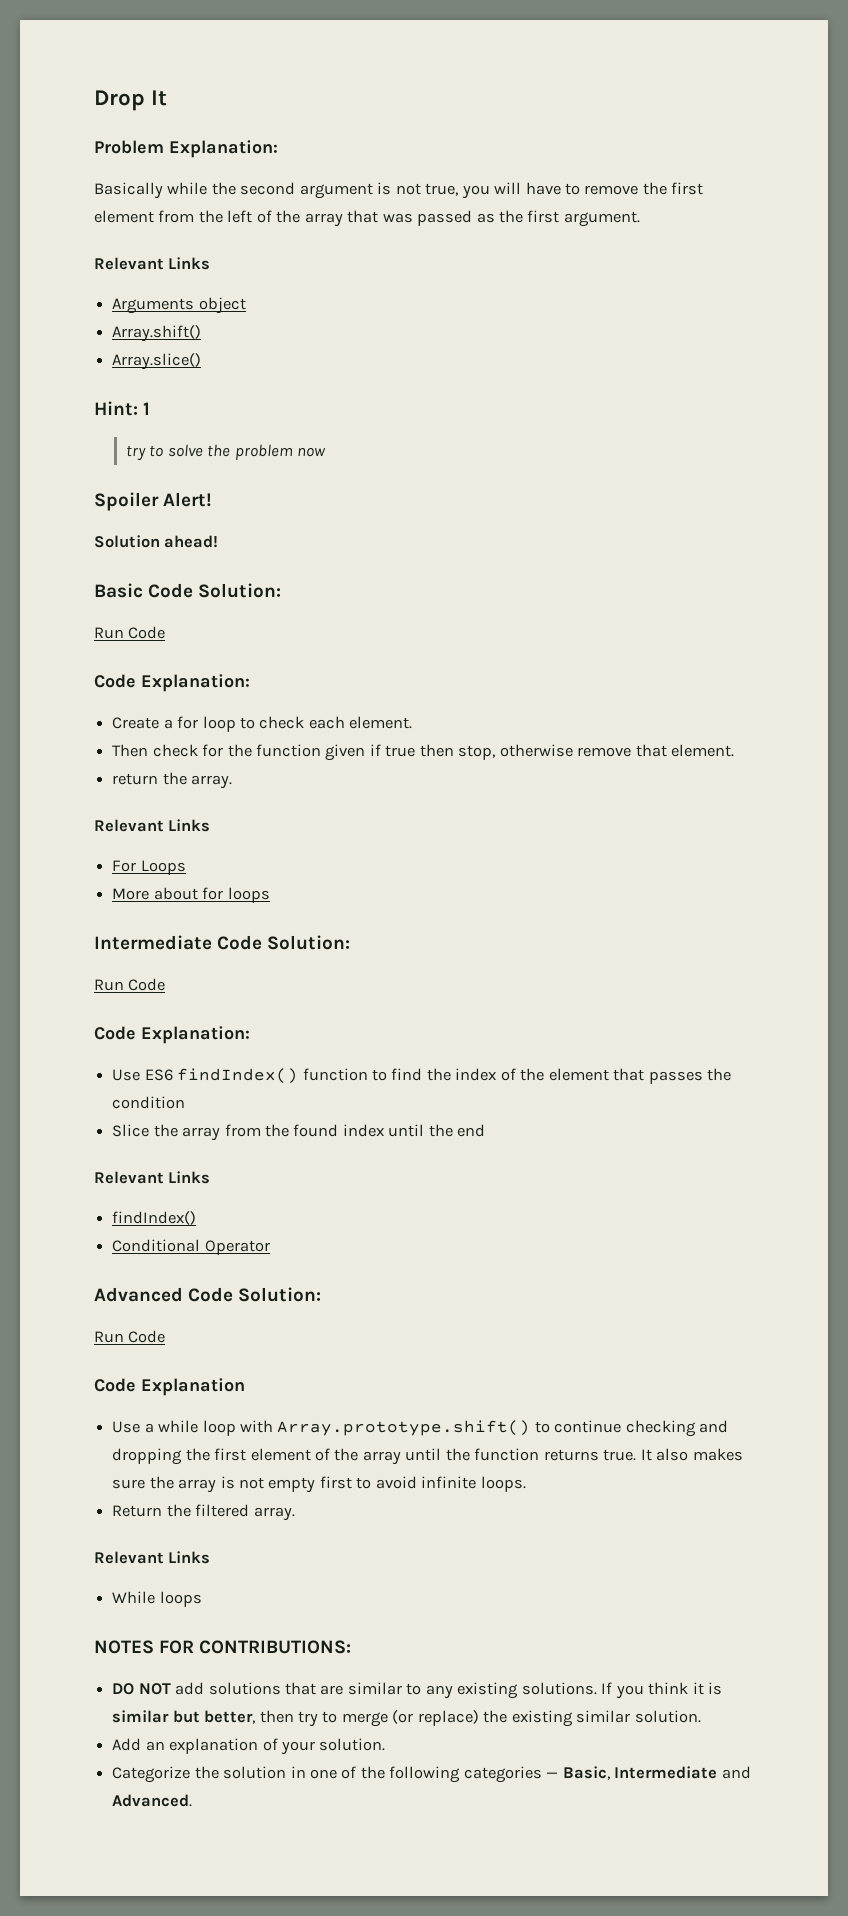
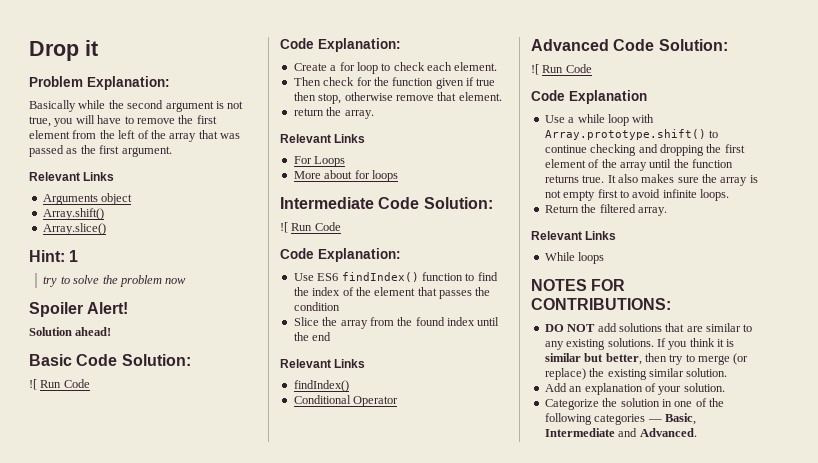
- Drop It
+ Drop it
  Basic Code Solution:
- Run Code
+ ![ Run Code
  Intermediate Code Solution:
- Run Code
+ ![ Run Code
  Advanced Code Solution:
- Run Code
+ ![ Run Code

